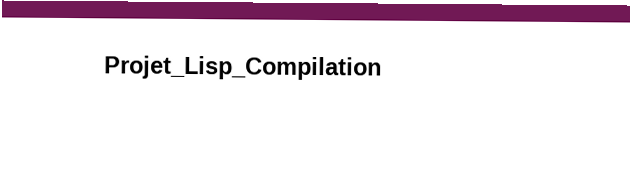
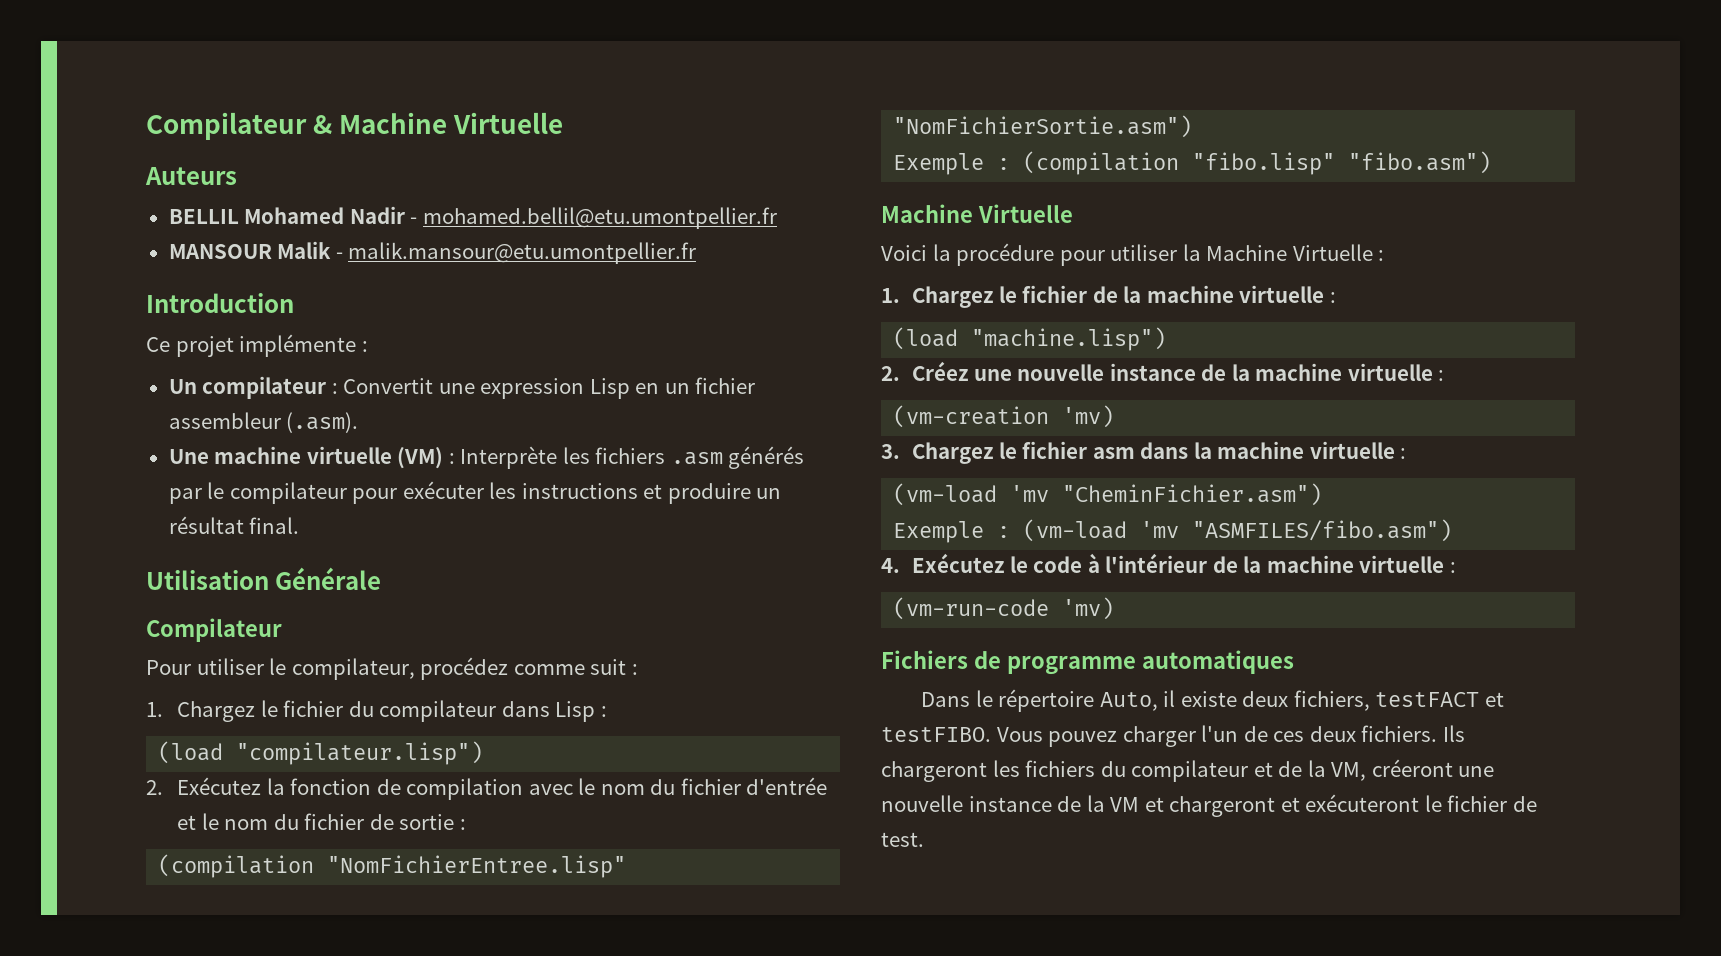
- Projet_Lisp_Compilation
+ Compilateur & Machine Virtuelle
+ Auteurs
+ BELLIL Mohamed Nadir - mohamed.bellil@etu.umontpellier.fr
+ MANSOUR Malik - malik.mansour@etu.umontpellier.fr
+ Introduction
+ Ce projet implémente :
+ Un compilateur : Convertit une expression Lisp en un fichier assembleur (.asm).
+ Une machine virtuelle (VM) : Interprète les fichiers .asm générés par le compilateur pour exécuter les instructions et produire un résultat final.
+ Utilisation Générale
+ Compilateur
+ Pour utiliser le compilateur, procédez comme suit :
+ 1. Chargez le fichier du compilateur dans Lisp :
+ (load "compilateur.lisp")
+ 2. Exécutez la fonction de compilation avec le nom du fichier d'entrée et le nom du fichier de sortie :
+ (compilation "NomFichierEntree.lisp" "NomFichierSortie.asm")
+ Exemple : (compilation "fibo.lisp" "fibo.asm")
+ Machine Virtuelle
+ Voici la procédure pour utiliser la Machine Virtuelle :
+ 1. Chargez le fichier de la machine virtuelle :
+ (load "machine.lisp")
+ 2. Créez une nouvelle instance de la machine virtuelle :
+ (vm-creation 'mv)
+ 3. Chargez le fichier asm dans la machine virtuelle :
+ (vm-load 'mv "CheminFichier.asm")
+ Exemple : (vm-load 'mv "ASMFILES/fibo.asm")
+ 4. Exécutez le code à l'intérieur de la machine virtuelle :
+ (vm-run-code 'mv)
+ Fichiers de programme automatiques
+ Dans le répertoire Auto, il existe deux fichiers, testFACT et testFIBO. Vous pouvez charger l'un de ces deux fichiers. Ils chargeront les fichiers du compilateur et de la VM, créeront une nouvelle instance de la VM et chargeront et exécuteront le fichier de test.

